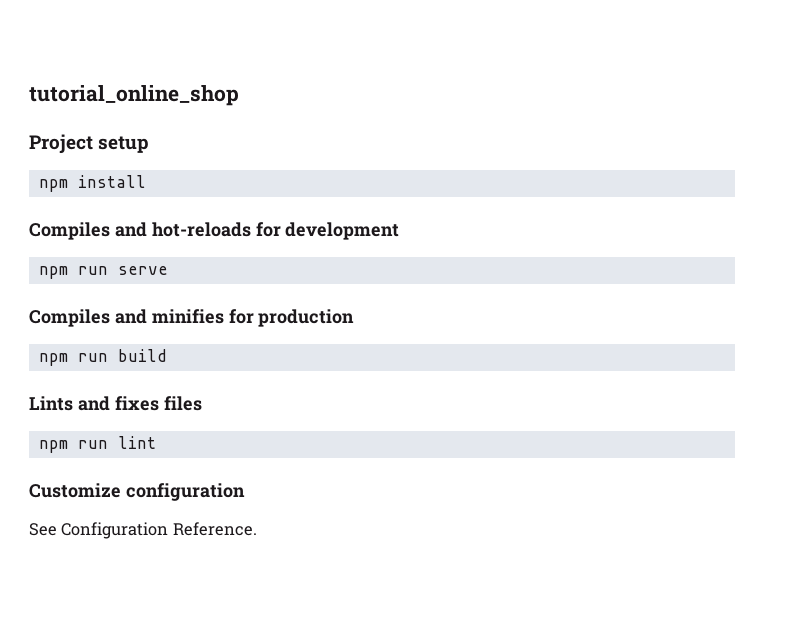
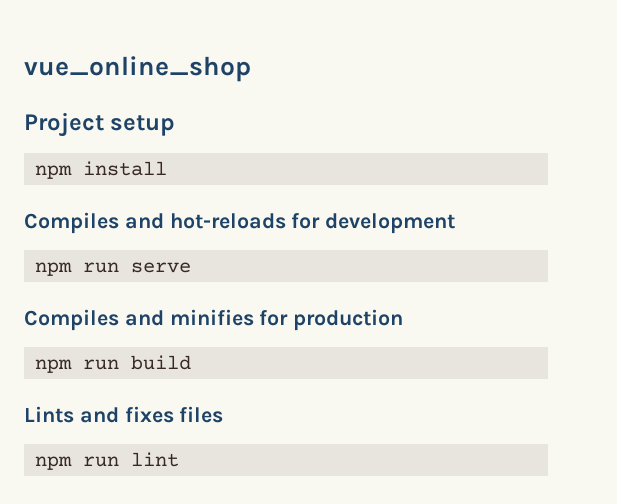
- tutorial_online_shop
+ vue_online_shop
- Customize configuration
- See Configuration Reference.

